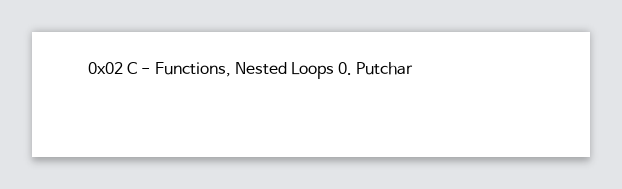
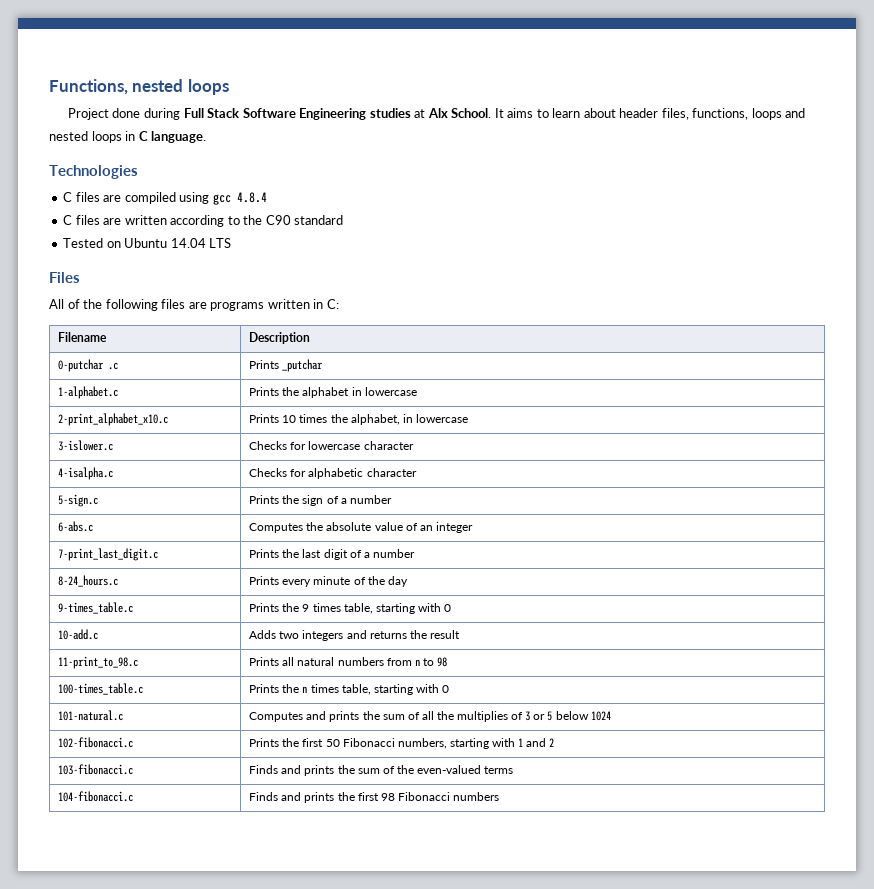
- 0x02 C - Functions, Nested Loops 0. Putchar
+ Functions, nested loops
+ Project done during Full Stack Software Engineering studies at Alx School. It aims to learn about header files, functions, loops and nested loops in C language.
+ Technologies
+ C files are compiled using gcc 4.8.4
+ C files are written according to the C90 standard
+ Tested on Ubuntu 14.04 LTS
+ Files
+ All of the following files are programs written in C:
+ Filename | Description
+ 0-putchar .c | Prints _putchar
+ 1-alphabet.c | Prints the alphabet in lowercase
+ 2-print_alphabet_x10.c | Prints 10 times the alphabet, in lowercase
+ 3-islower.c | Checks for lowercase character
+ 4-isalpha.c | Checks for alphabetic character
+ 5-sign.c | Prints the sign of a number
+ 6-abs.c | Computes the absolute value of an integer
+ 7-print_last_digit.c | Prints the last digit of a number
+ 8-24_hours.c | Prints every minute of the day
+ 9-times_table.c | Prints the 9 times table, starting with 0
+ 10-add.c | Adds two integers and returns the result
+ 11-print_to_98.c | Prints all natural numbers from n to 98
+ 100-times_table.c | Prints the n times table, starting with 0
+ 101-natural.c | Computes and prints the sum of all the multiplies of 3 or 5 below 1024
+ 102-fibonacci.c | Prints the first 50 Fibonacci numbers, starting with 1 and 2
+ 103-fibonacci.c | Finds and prints the sum of the even-valued terms
+ 104-fibonacci.c | Finds and prints the first 98 Fibonacci numbers

